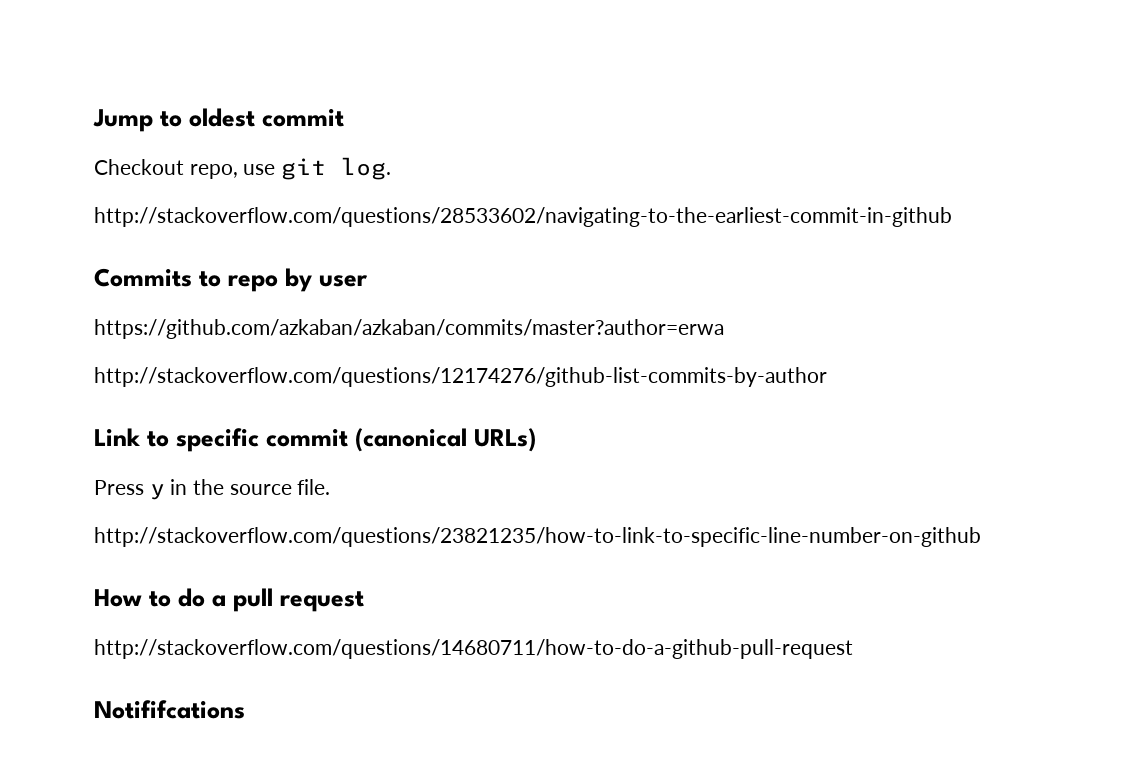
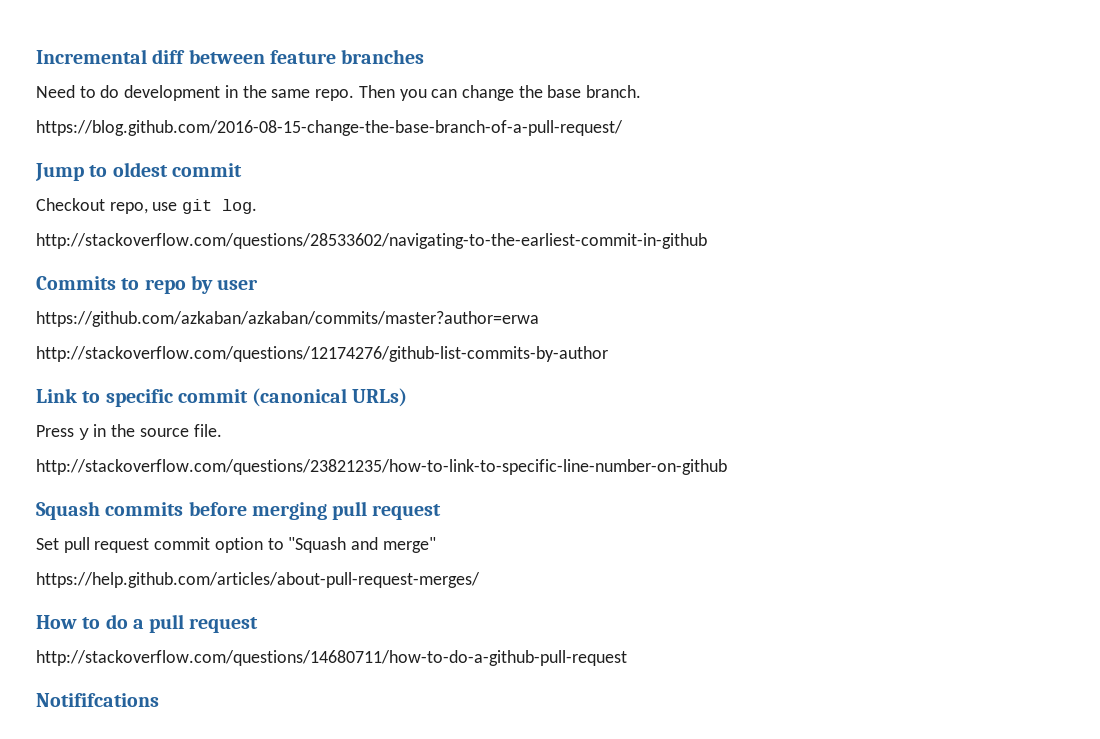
+ Incremental diff between feature branches
+ Need to do development in the same repo. Then you can change the base branch.
+ https://blog.github.com/2016-08-15-change-the-base-branch-of-a-pull-request/
+ Squash commits before merging pull request
+ Set pull request commit option to "Squash and merge"
+ https://help.github.com/articles/about-pull-request-merges/

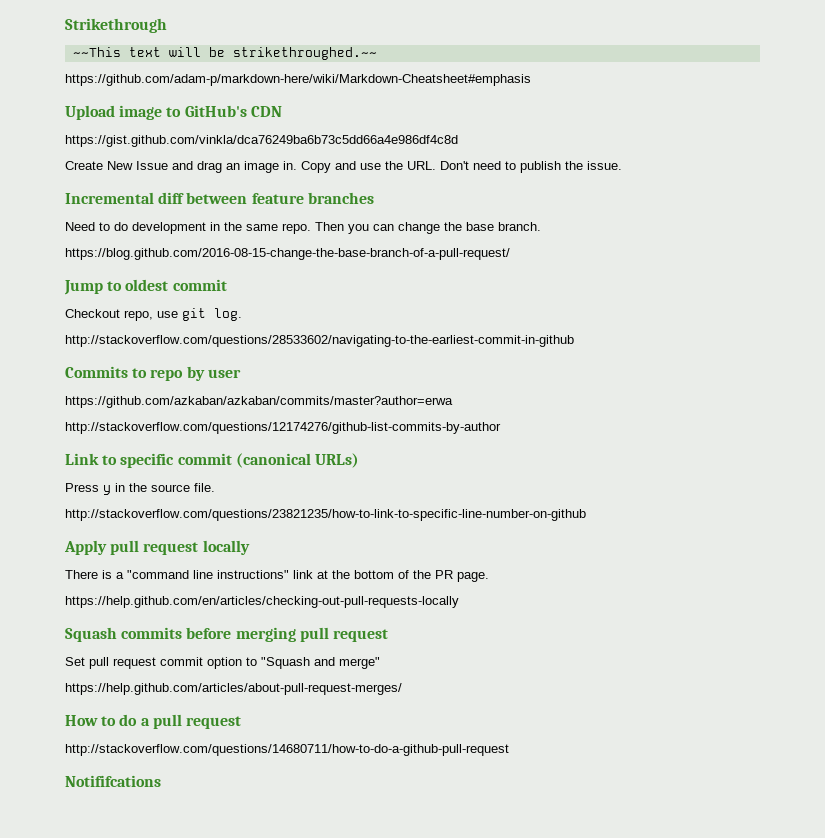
+ Strikethrough
+ ~~This text will be strikethroughed.~~
+ https://github.com/adam-p/markdown-here/wiki/Markdown-Cheatsheet#emphasis
+ Upload image to GitHub's CDN
+ https://gist.github.com/vinkla/dca76249ba6b73c5dd66a4e986df4c8d
+ Create New Issue and drag an image in. Copy and use the URL. Don't need to publish the issue.
+ Apply pull request locally
+ There is a "command line instructions" link at the bottom of the PR page.
+ https://help.github.com/en/articles/checking-out-pull-requests-locally

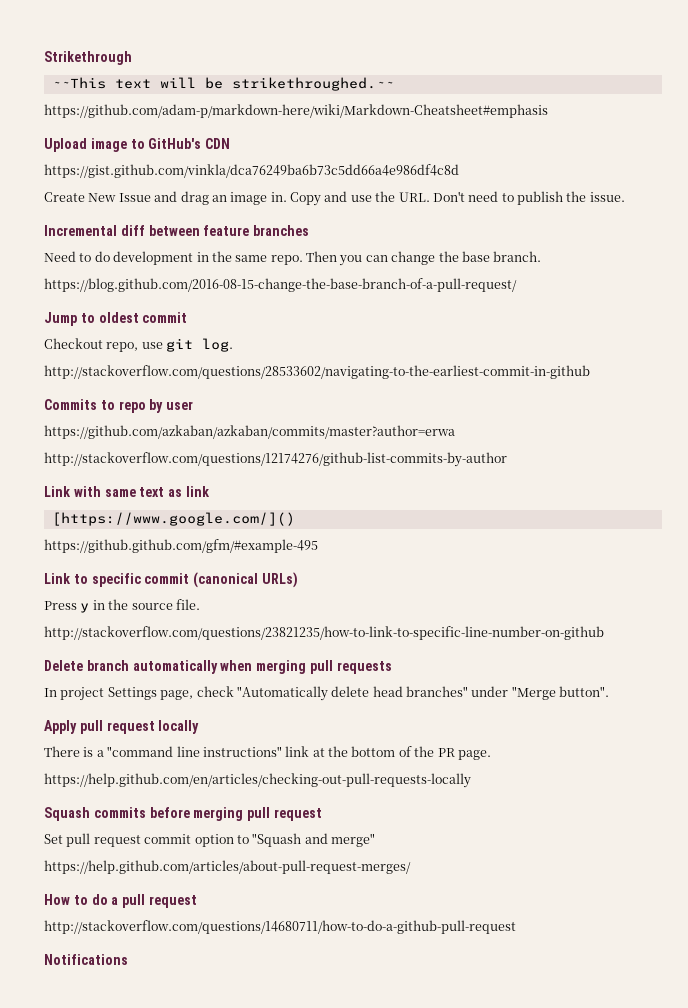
+ Link with same text as link
+ [https://www.google.com/]()
+ https://github.github.com/gfm/#example-495
+ Delete branch automatically when merging pull requests
+ In project Settings page, check "Automatically delete head branches" under "Merge button".
- Notififcations
+ Notifications

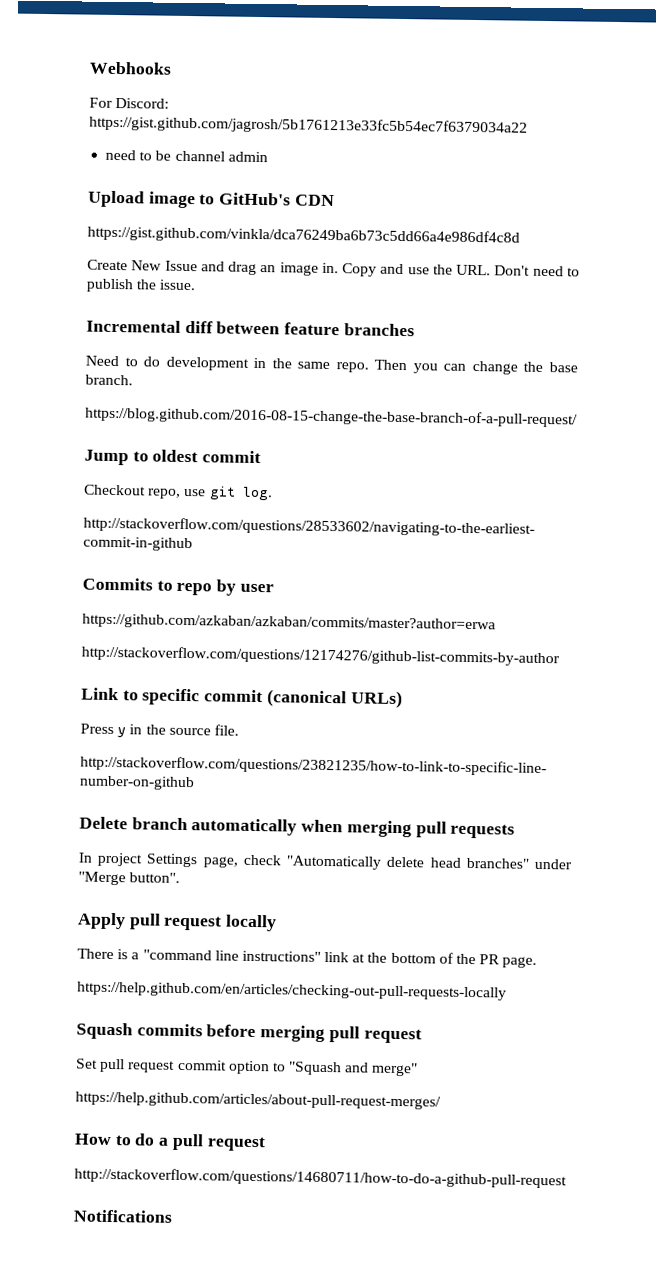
- Strikethrough
- ~~This text will be strikethroughed.~~
- https://github.com/adam-p/markdown-here/wiki/Markdown-Cheatsheet#emphasis
+ Webhooks
+ For Discord: https://gist.github.com/jagrosh/5b1761213e33fc5b54ec7f6379034a22
+ need to be channel admin
- Link with same text as link
- [https://www.google.com/]()
- https://github.github.com/gfm/#example-495

